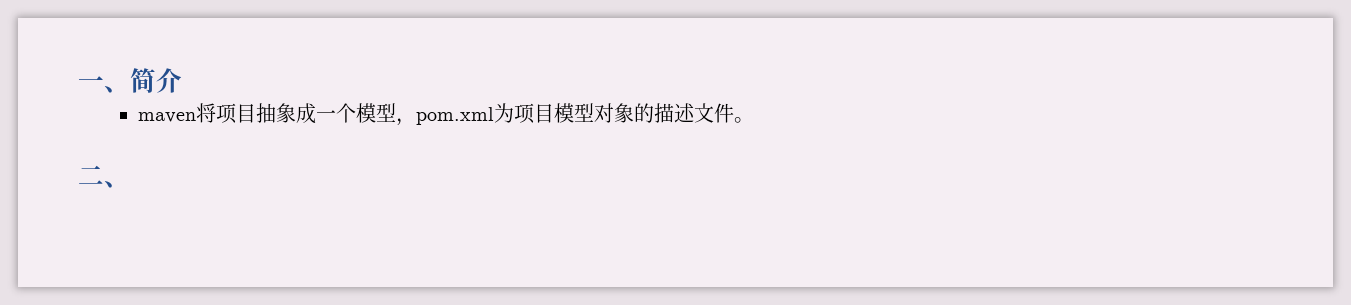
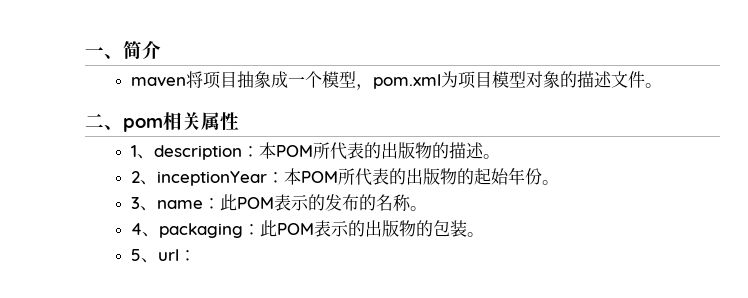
- 二、
+ 二、pom相关属性
+ 1、description：本POM所代表的出版物的描述。
+ 2、inceptionYear：本POM所代表的出版物的起始年份。
+ 3、name：此POM表示的发布的名称。
+ 4、packaging：此POM表示的出版物的包装。
+ 5、url：

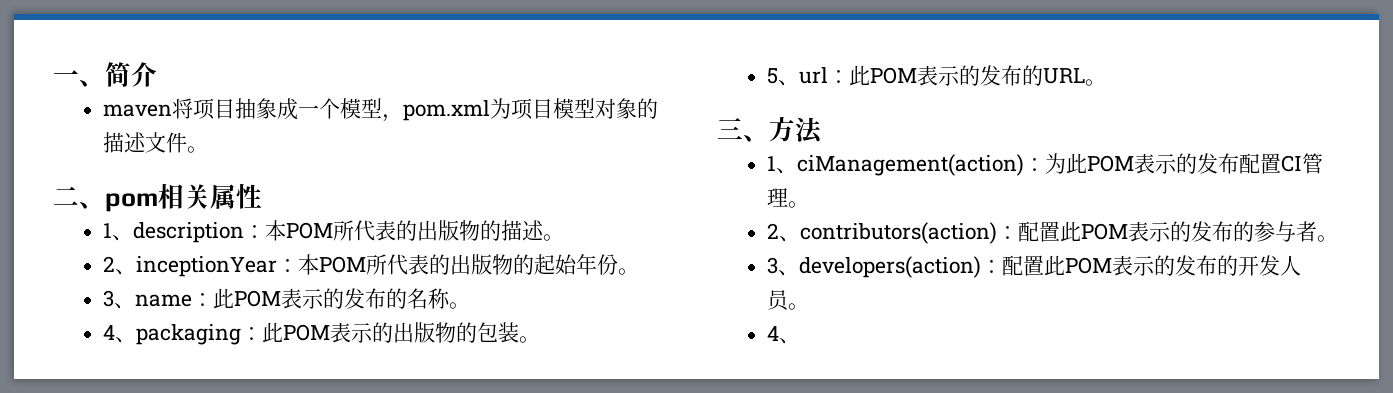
- 5、url：
+ 5、url：此POM表示的发布的URL。
+ 三、方法
+ 1、ciManagement(action)：为此POM表示的发布配置CI管理。
+ 2、contributors(action)：配置此POM表示的发布的参与者。
+ 3、developers(action)：配置此POM表示的发布的开发人员。
+ 4、

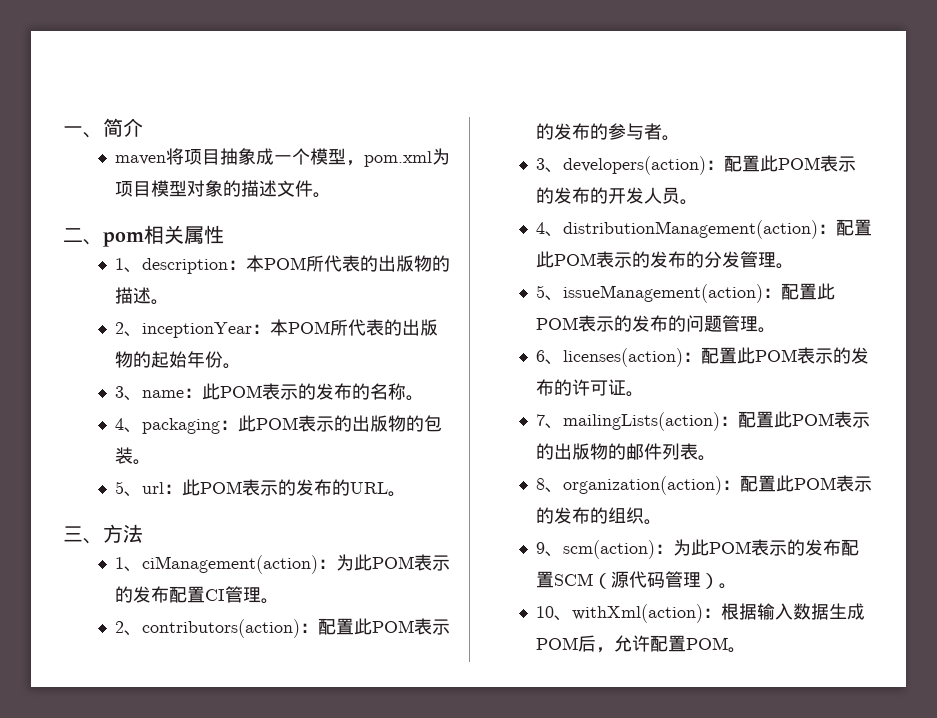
  3、developers(action)：配置此POM表示的发布的开发人员。
- 4、
+ 4、distributionManagement(action)：配置此POM表示的发布的分发管理。
+ 5、issueManagement(action)：配置此POM表示的发布的问题管理。
+ 6、licenses(action)：配置此POM表示的发布的许可证。
+ 7、mailingLists(action)：配置此POM表示的出版物的邮件列表。
+ 8、organization(action)：配置此POM表示的发布的组织。
+ 9、scm(action)：为此POM表示的发布配置SCM（源代码管理）。
+ 10、withXml(action)：根据输入数据生成POM后，允许配置POM。

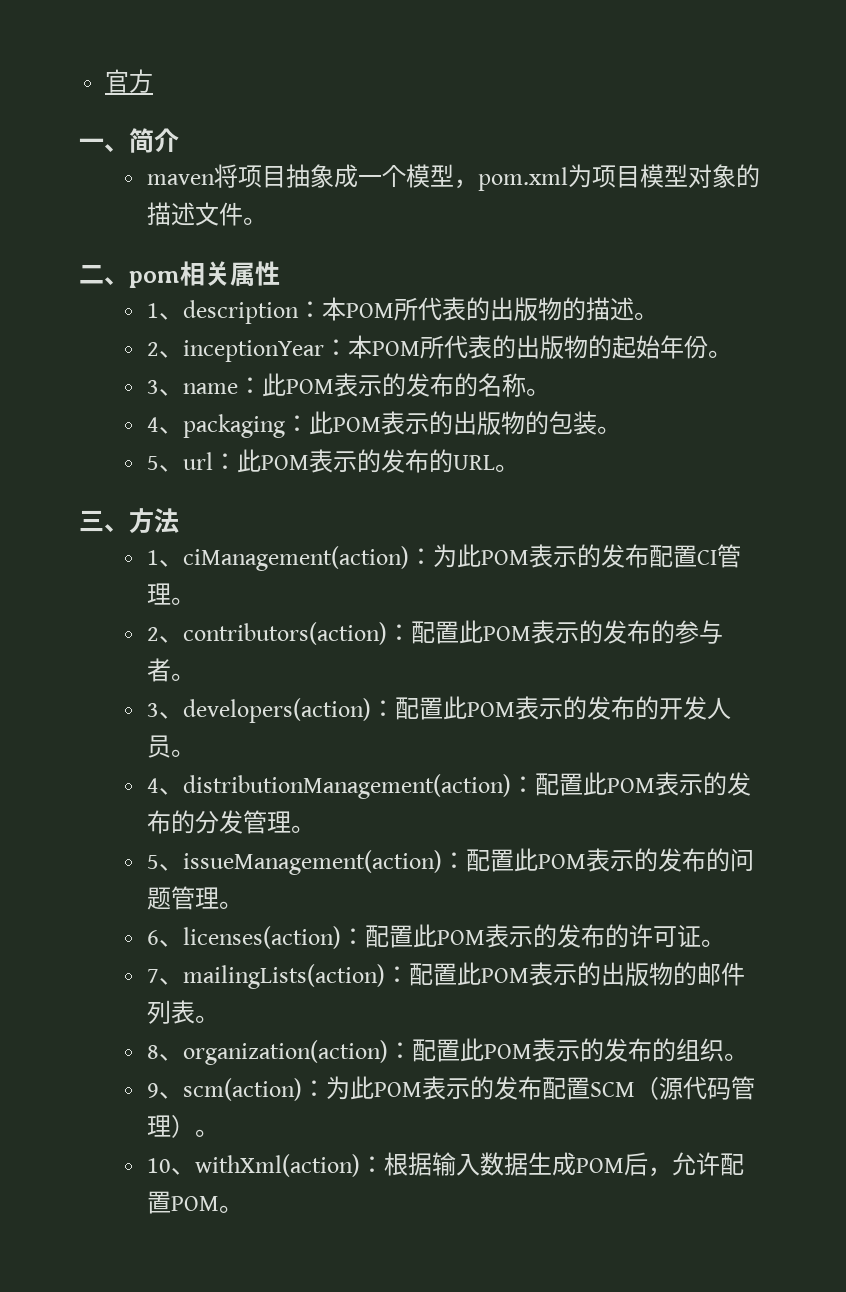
+ 官方

